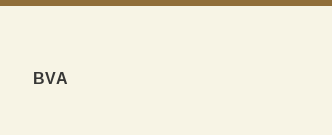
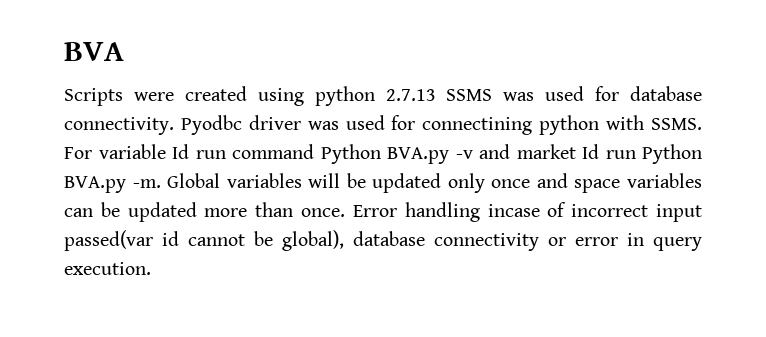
+ Scripts were created using python 2.7.13 SSMS was used for database connectivity. Pyodbc driver was used for connectining python with SSMS. For variable Id run command Python BVA.py -v and market Id run Python BVA.py -m. Global variables will be updated only once and space variables can be updated more than once. Error handling incase of incorrect input passed(var id cannot be global), database connectivity or error in query execution.

